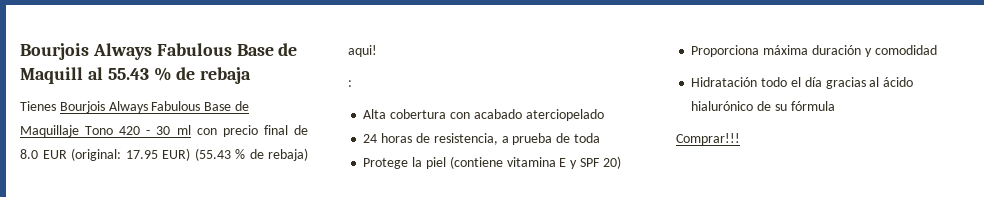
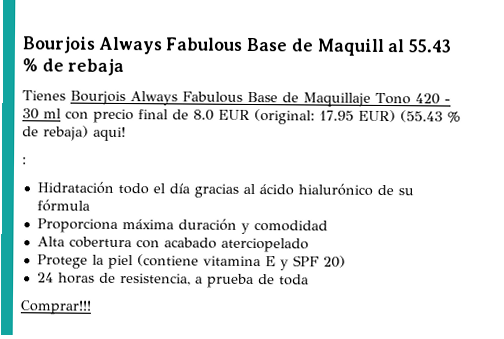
- Alta cobertura con acabado aterciopelado
- 24 horas de resistencia, a prueba de toda
- Protege la piel (contiene vitamina E y SPF 20)
- Proporciona máxima duración y comodidad
+ Proporciona máxima duración y comodidad
+ Alta cobertura con acabado aterciopelado
+ Protege la piel (contiene vitamina E y SPF 20)
+ 24 horas de resistencia, a prueba de toda

